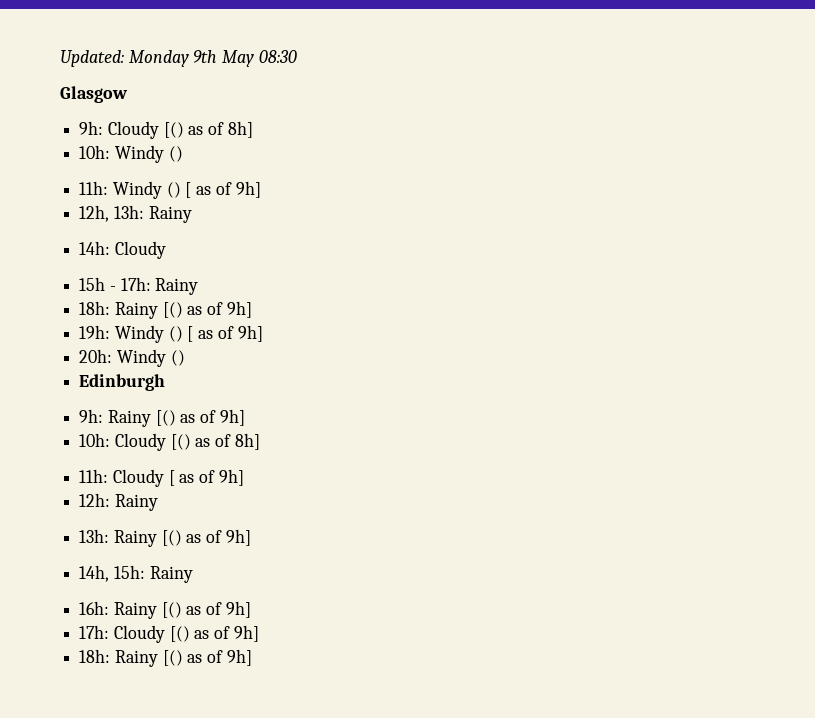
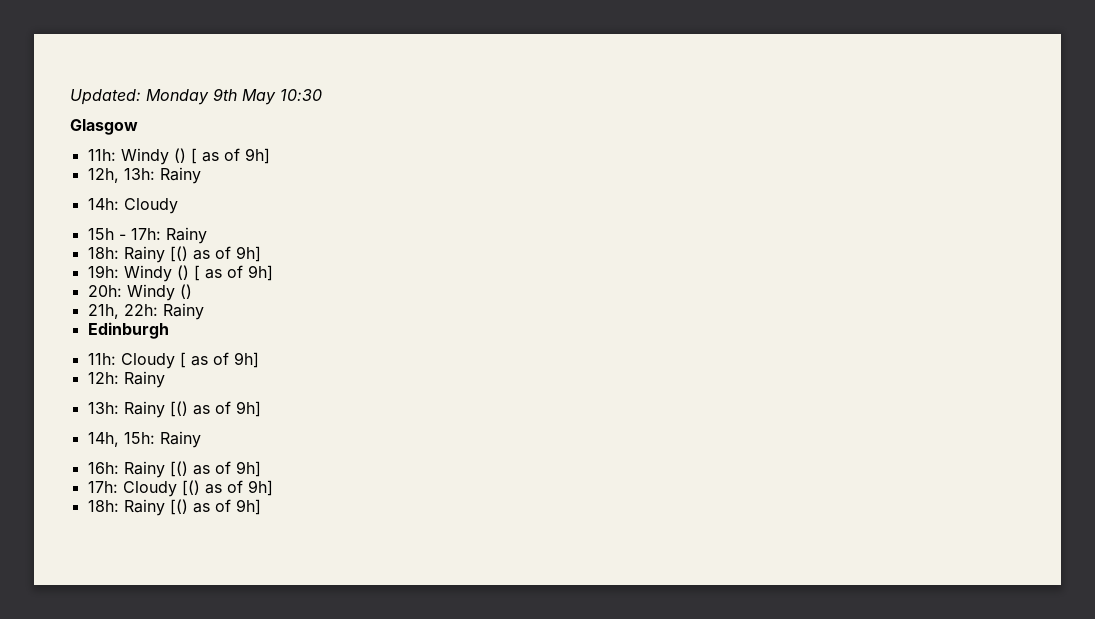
- Updated: Monday 9th May 08:30
+ Updated: Monday 9th May 10:30
- 9h: Cloudy [() as of 8h]
- 10h: Windy ()
+ 21h, 22h: Rainy
  Edinburgh
- 9h: Rainy [() as of 9h]
- 10h: Cloudy [() as of 8h]

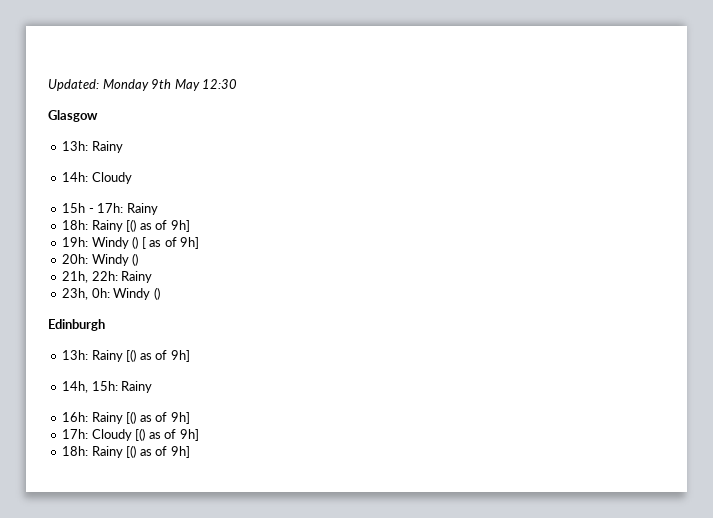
- Updated: Monday 9th May 10:30
+ Updated: Monday 9th May 12:30
  Glasgow
- 11h: Windy () [ as of 9h]
- 12h, 13h: Rainy
+ 13h: Rainy
+ 23h, 0h: Windy ()
  Edinburgh
- 11h: Cloudy [ as of 9h]
- 12h: Rainy

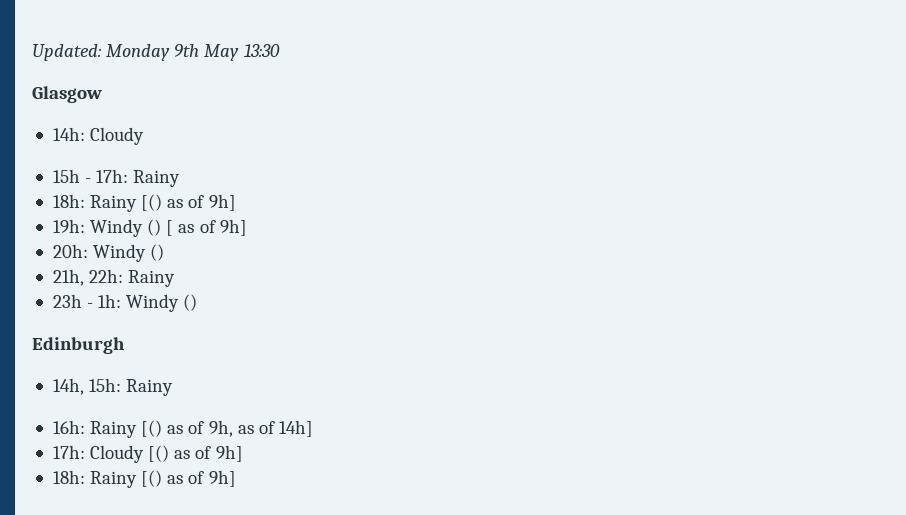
- Updated: Monday 9th May 12:30
+ Updated: Monday 9th May 13:30
  Glasgow
- 13h: Rainy
- 23h, 0h: Windy ()
+ 23h - 1h: Windy ()
- 13h: Rainy [() as of 9h]
- 16h: Rainy [() as of 9h]
+ 16h: Rainy [() as of 9h, as of 14h]

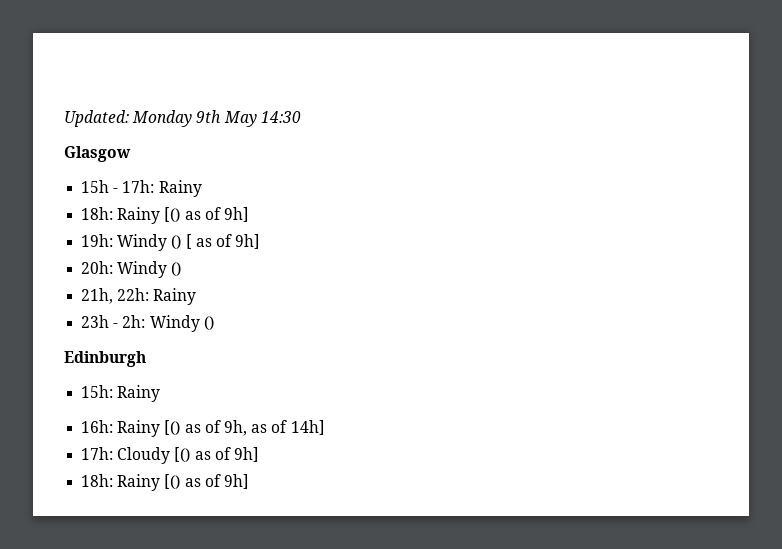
- Updated: Monday 9th May 13:30
+ Updated: Monday 9th May 14:30
- 14h: Cloudy
- 23h - 1h: Windy ()
+ 23h - 2h: Windy ()
- 14h, 15h: Rainy
+ 15h: Rainy

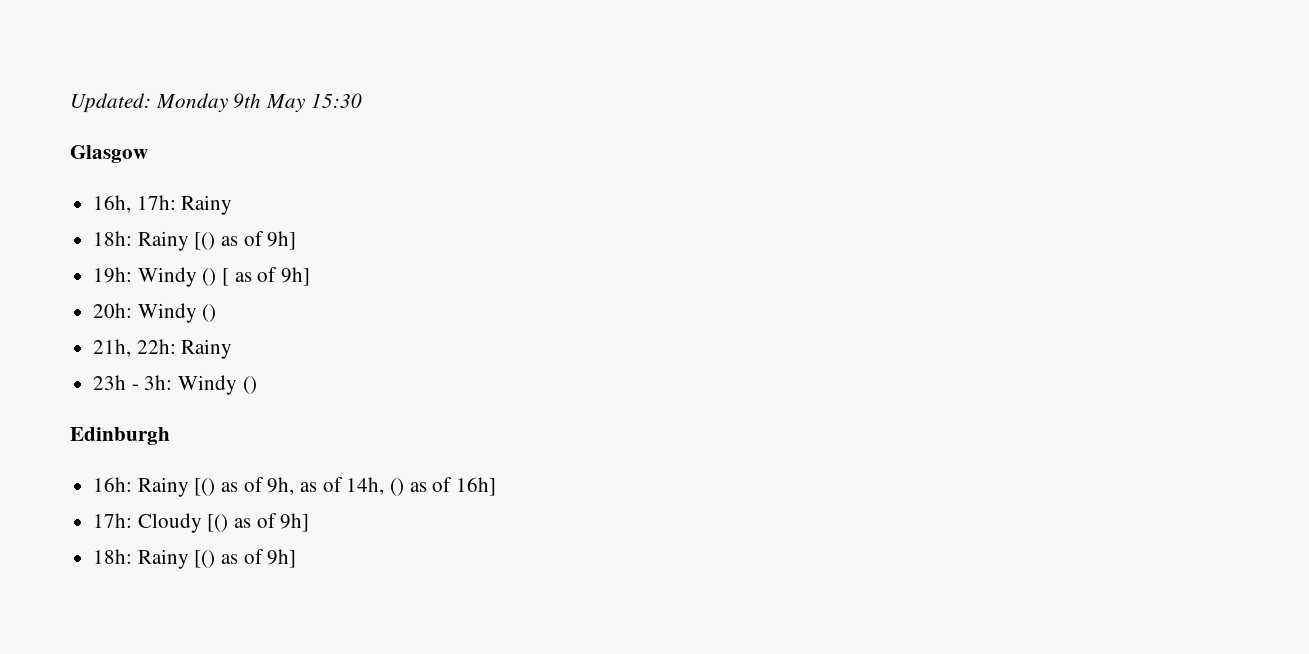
- Updated: Monday 9th May 14:30
+ Updated: Monday 9th May 15:30
- 15h - 17h: Rainy
+ 16h, 17h: Rainy
- 23h - 2h: Windy ()
+ 23h - 3h: Windy ()
- 15h: Rainy
- 16h: Rainy [() as of 9h, as of 14h]
+ 16h: Rainy [() as of 9h, as of 14h, () as of 16h]

